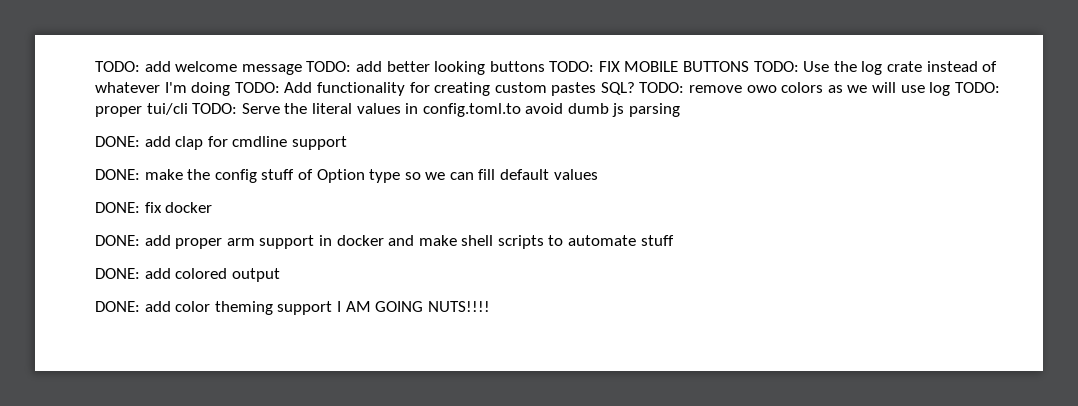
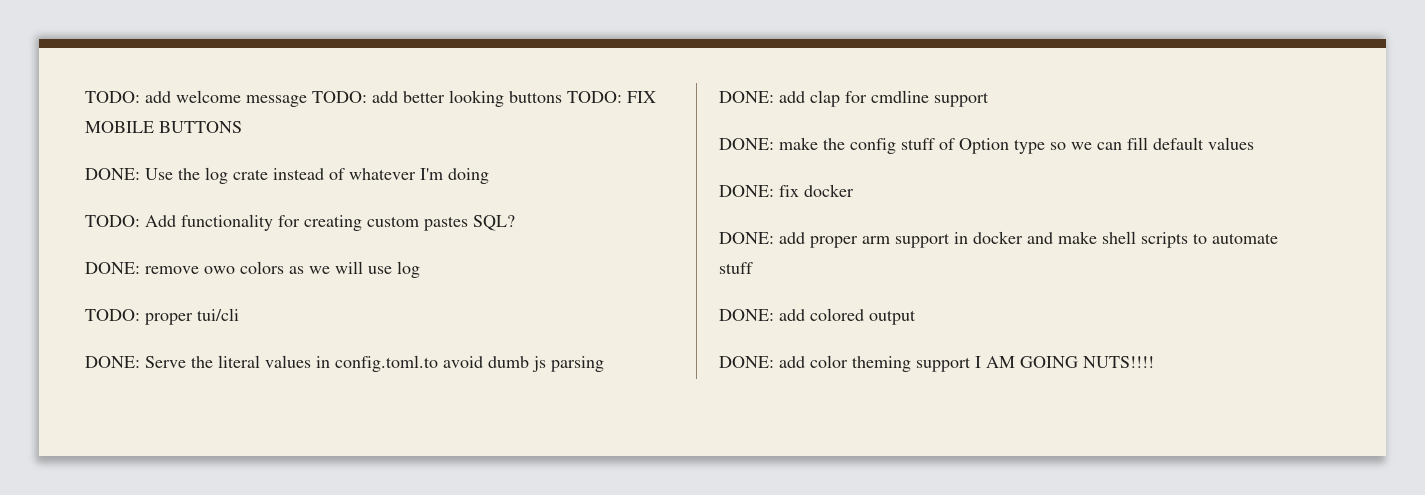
- TODO: add welcome message TODO: add better looking buttons TODO: FIX MOBILE BUTTONS TODO: Use the log crate instead of whatever I'm doing TODO: Add functionality for creating custom pastes SQL? TODO: remove owo colors as we will use log TODO: proper tui/cli TODO: Serve the literal values in config.toml.to avoid dumb js parsing
+ TODO: add welcome message TODO: add better looking buttons TODO: FIX MOBILE BUTTONS
+ DONE: Use the log crate instead of whatever I'm doing
+ TODO: Add functionality for creating custom pastes SQL?
+ DONE: remove owo colors as we will use log
+ TODO: proper tui/cli
+ DONE: Serve the literal values in config.toml.to avoid dumb js parsing

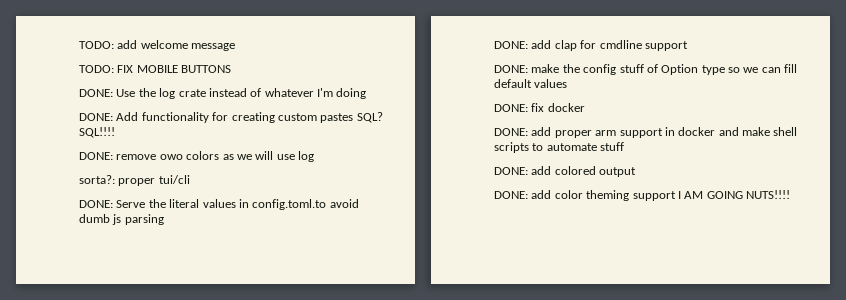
- TODO: add welcome message TODO: add better looking buttons TODO: FIX MOBILE BUTTONS
+ TODO: add welcome message
+ TODO: FIX MOBILE BUTTONS
- TODO: Add functionality for creating custom pastes SQL?
+ DONE: Add functionality for creating custom pastes SQL? SQL!!!!
- TODO: proper tui/cli
+ sorta?: proper tui/cli

